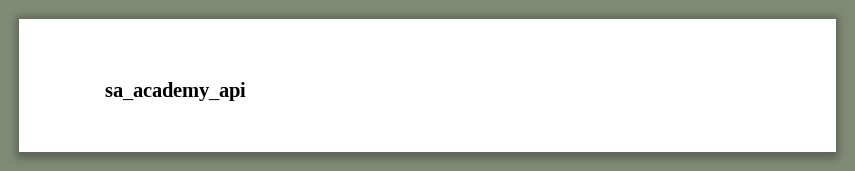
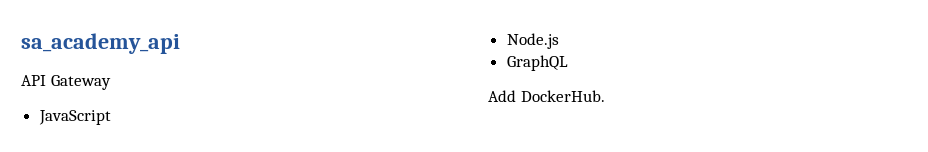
+ API Gateway
+ JavaScript
+ Node.js
+ GraphQL
+ Add DockerHub.

